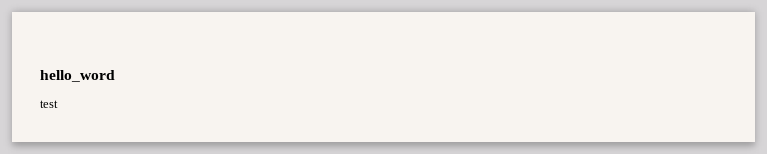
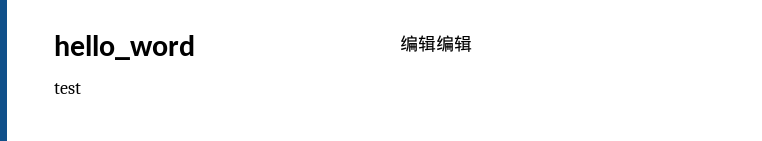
+ 编辑编辑

